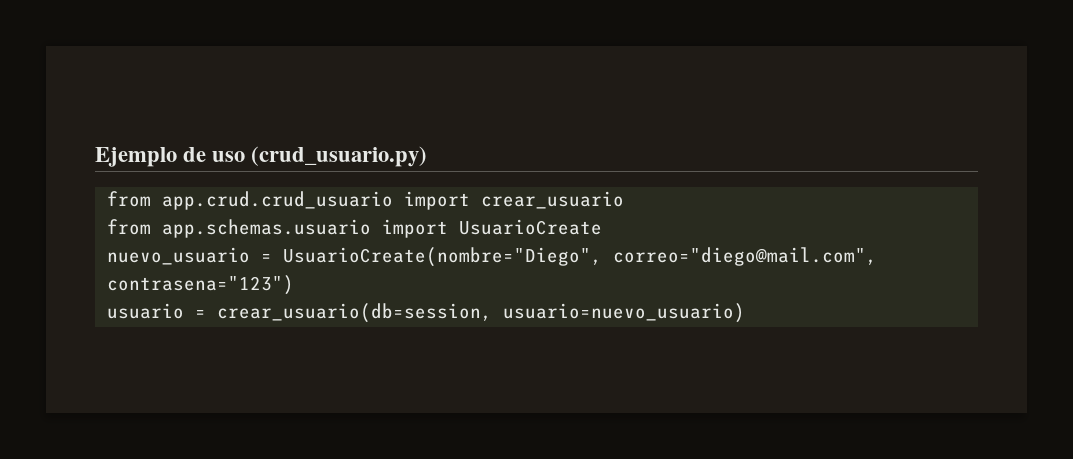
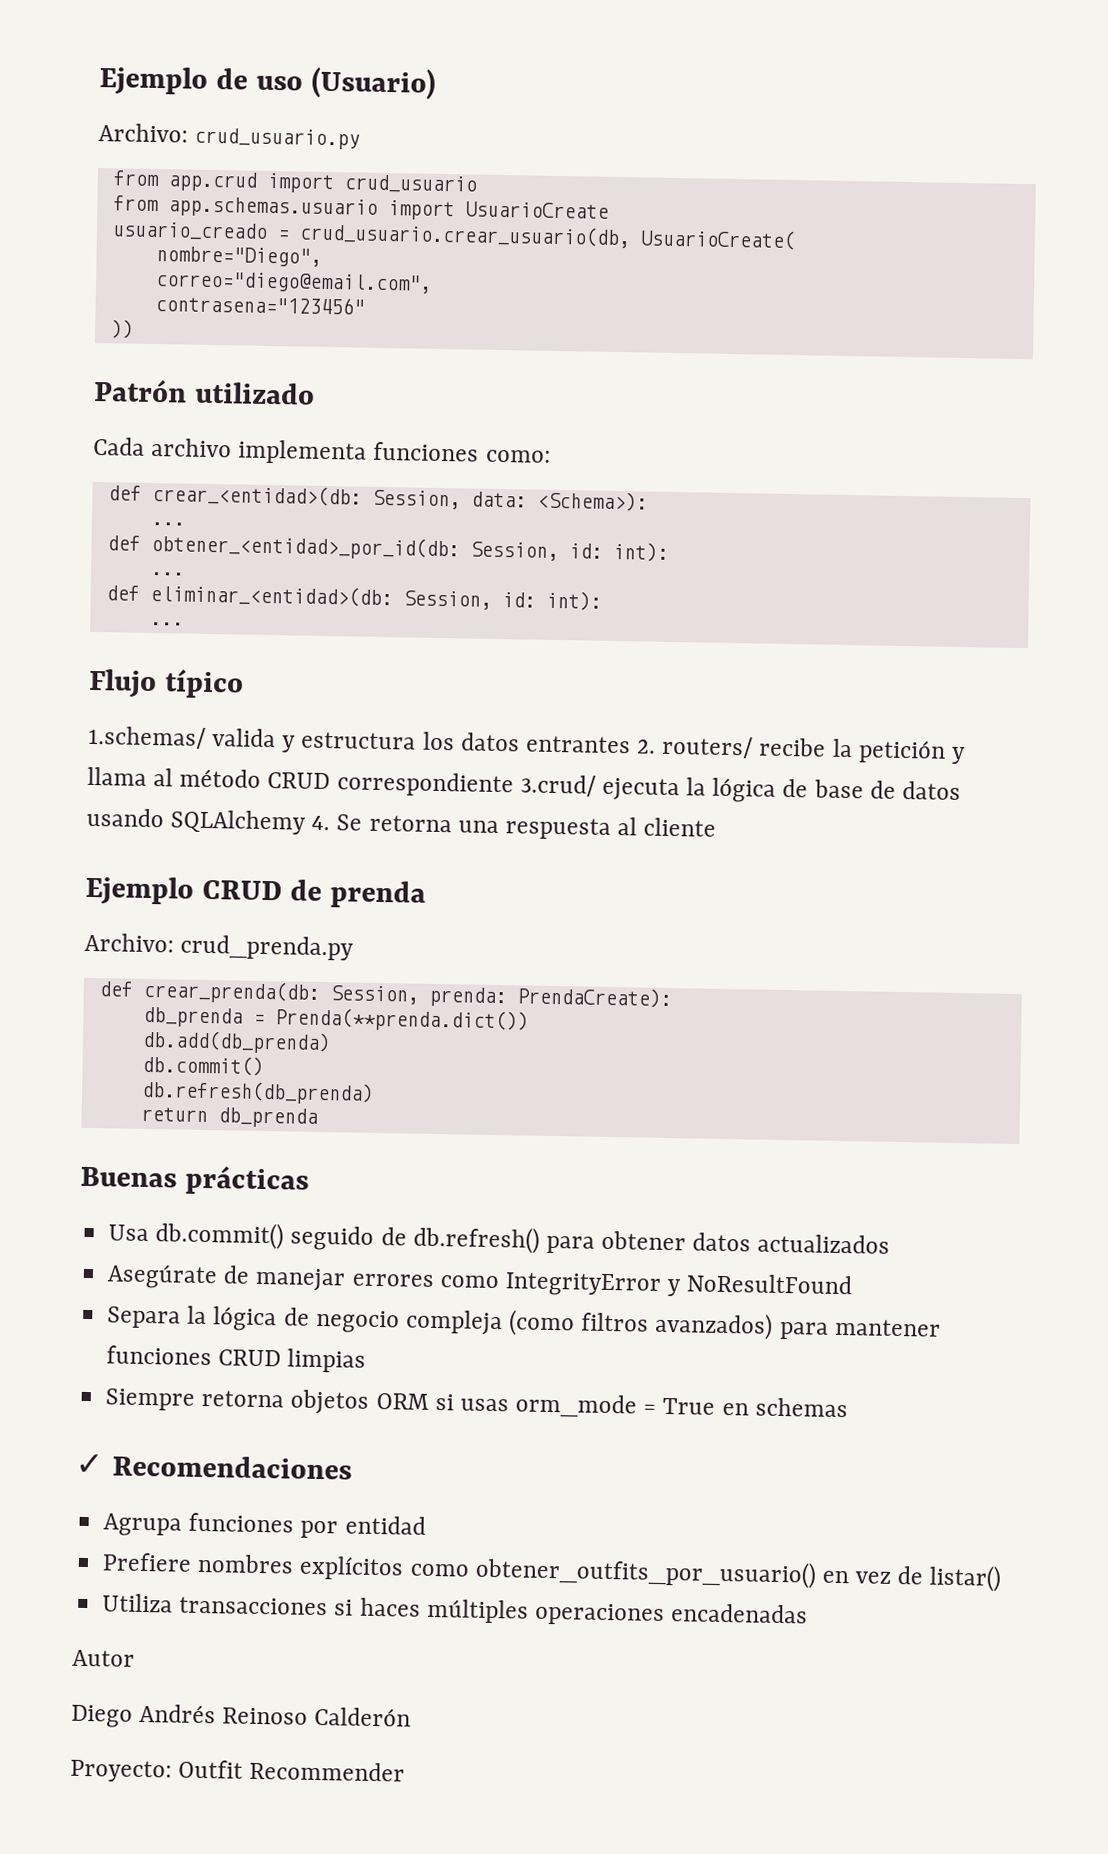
- Ejemplo de uso (crud_usuario.py)
- from app.crud.crud_usuario import crear_usuario
+ Ejemplo de uso (Usuario)
+ Archivo: crud_usuario.py
+ from app.crud import crud_usuario
  from app.schemas.usuario import UsuarioCreate
- nuevo_usuario = UsuarioCreate(nombre="Diego", correo="diego@mail.com", contrasena="123")
- usuario = crear_usuario(db=session, usuario=nuevo_usuario)
+ usuario_creado = crud_usuario.crear_usuario(db, UsuarioCreate(
+ nombre="Diego",
+ correo="diego@email.com",
+ contrasena="123456"
+ ))
+ Patrón utilizado
+ Cada archivo implementa funciones como:
+ def crear_<entidad>(db: Session, data: <Schema>):
+ ...
+ def obtener_<entidad>_por_id(db: Session, id: int):
+ ...
+ def eliminar_<entidad>(db: Session, id: int):
+ ...
+ Flujo típico
+ 1.schemas/ valida y estructura los datos entrantes 2. routers/ recibe la petición y llama al método CRUD correspondiente 3.crud/ ejecuta la lógica de base de datos usando SQLAlchemy 4. Se retorna una respuesta al cliente
+ Ejemplo CRUD de prenda
+ Archivo: crud_prenda.py
+ def crear_prenda(db: Session, prenda: PrendaCreate):
+ db_prenda = Prenda(**prenda.dict())
+ db.add(db_prenda)
+ db.commit()
+ db.refresh(db_prenda)
+ return db_prenda
+ Buenas prácticas
+ Usa db.commit() seguido de db.refresh() para obtener datos actualizados
+ Asegúrate de manejar errores como IntegrityError y NoResultFound
+ Separa la lógica de negocio compleja (como filtros avanzados) para mantener funciones CRUD limpias
+ Siempre retorna objetos ORM si usas orm_mode = True en schemas
+ ✓ Recomendaciones
+ Agrupa funciones por entidad
+ Prefiere nombres explícitos como obtener_outfits_por_usuario() en vez de listar()
+ Utiliza transacciones si haces múltiples operaciones encadenadas
+ Autor
+ Diego Andrés Reinoso Calderón
+ Proyecto: Outfit Recommender

